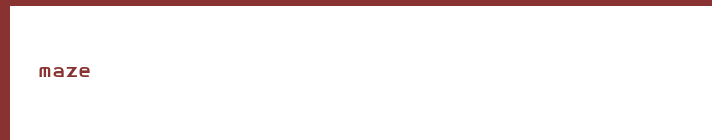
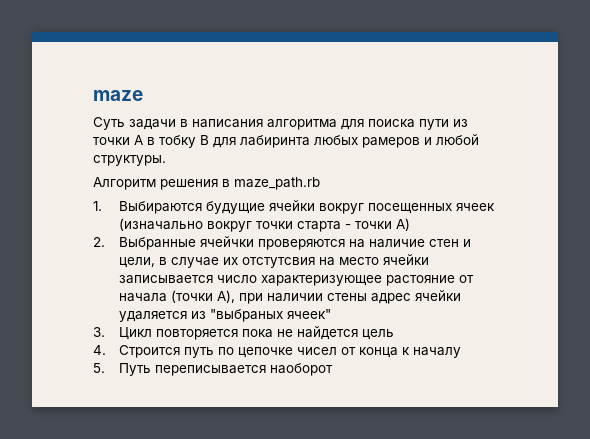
+ Суть задачи в написания алгоритма для поиска пути из точки А в тобку B для лабиринта любых рамеров и любой структуры.
+ Алгоритм решения в maze_path.rb
+ 1. Выбираются будущие ячейки вокруг посещенных ячеек (изначально вокруг точки старта - точки А)
+ 2. Выбранные ячейчки проверяются на наличие стен и цели, в случае их отстутсвия на место ячейки записывается число характеризующее растояние от начала (точки А), при наличии стены адрес ячейки удаляется из "выбраных ячеек"
+ 3. Цикл повторяется пока не найдется цель
+ 4. Строится путь по цепочке чисел от конца к началу
+ 5. Путь переписывается наоборот

